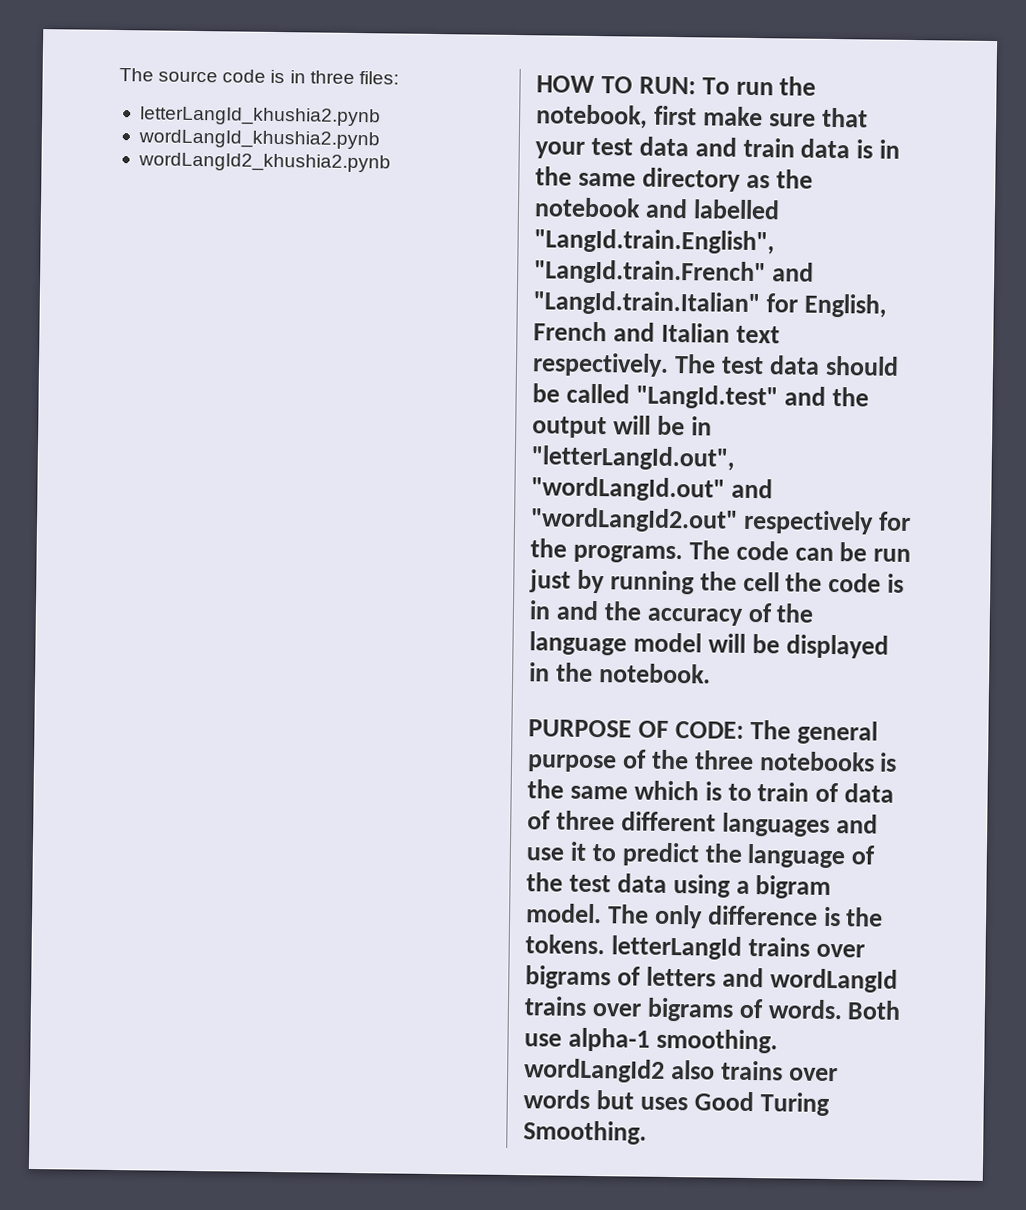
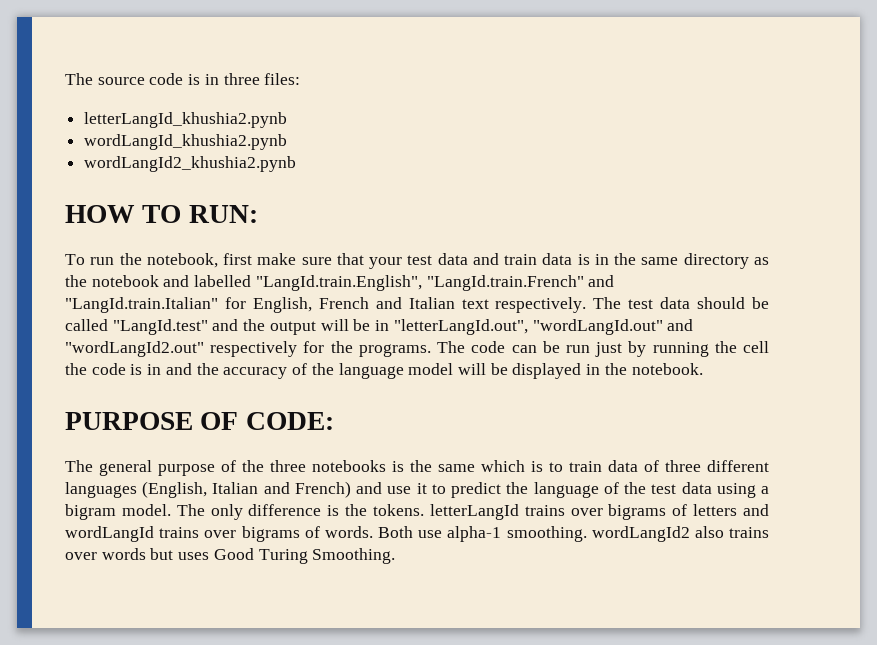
- HOW TO RUN: To run the notebook, first make sure that your test data and train data is in the same directory as the notebook and labelled "LangId.train.English", "LangId.train.French" and "LangId.train.Italian" for English, French and Italian text respectively.
+ HOW TO RUN:
+ To run the notebook, first make sure that your test data and train data is in the same directory as the notebook and labelled "LangId.train.English", "LangId.train.French" and "LangId.train.Italian" for English, French and Italian text respectively.
- PURPOSE OF CODE: The general purpose of the three notebooks is the same which is to train of data of three different languages and use it to predict the language of the test data using a bigram model.
+ PURPOSE OF CODE:
+ The general purpose of the three notebooks is the same which is to train data of three different languages (English, Italian and French) and use it to predict the language of the test data using a bigram model.

